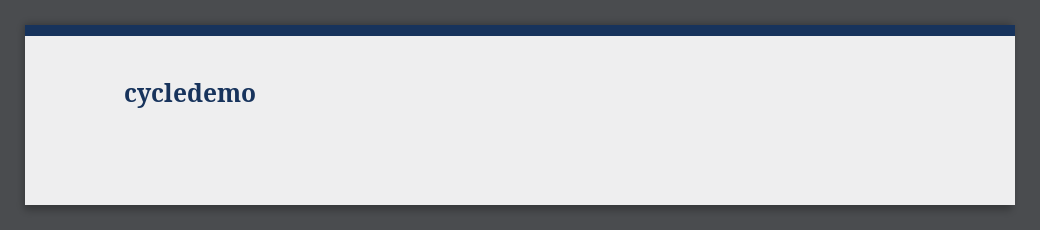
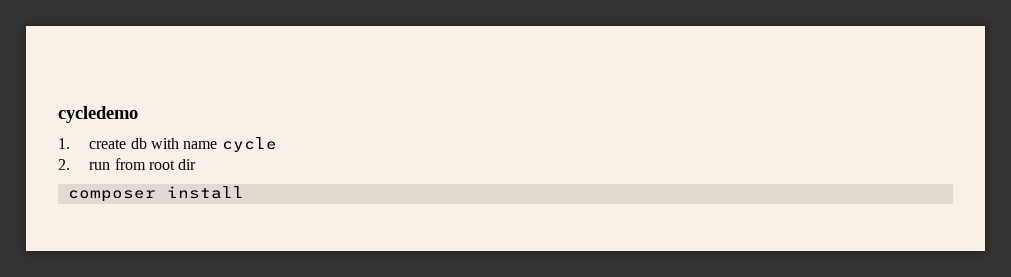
+ 1. create db with name cycle
+ 2. run from root dir
+ composer install

